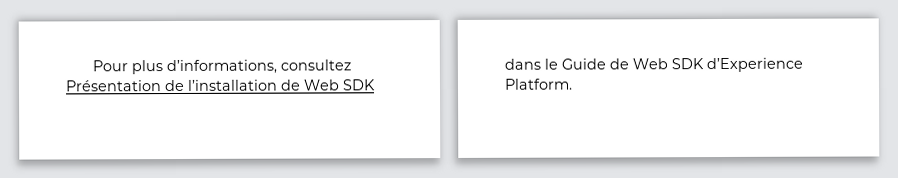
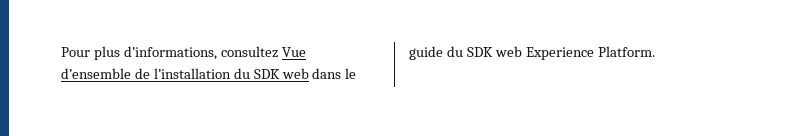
- Pour plus d’informations, consultez Présentation de l’installation de Web SDK dans le Guide de Web SDK d’Experience Platform.
+ Pour plus d’informations, consultez Vue d’ensemble de l’installation du SDK web dans le guide du SDK web Experience Platform.

